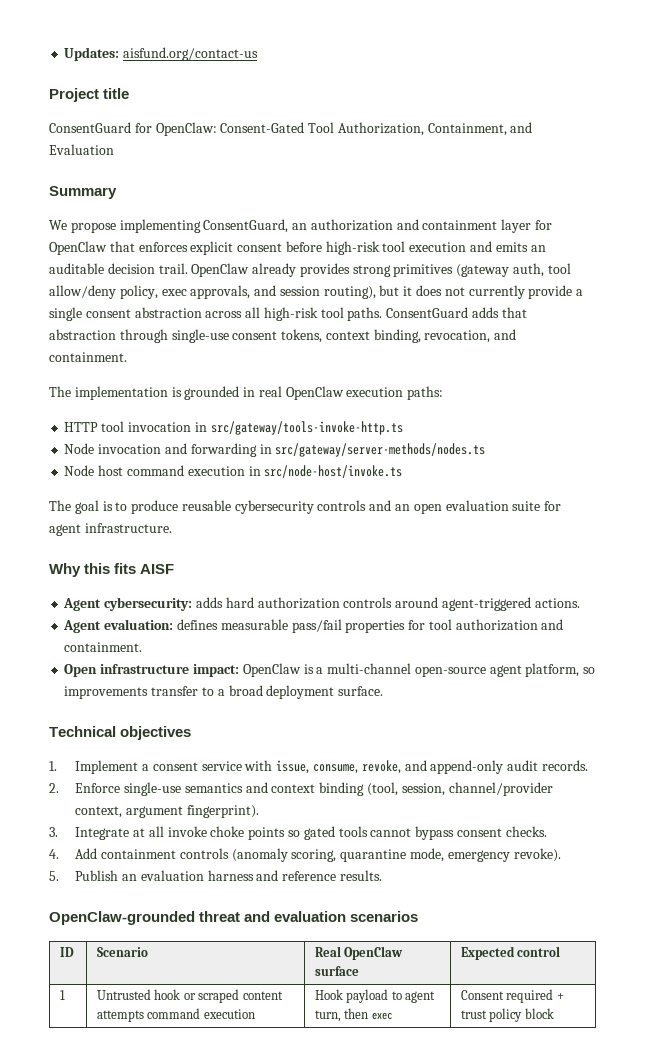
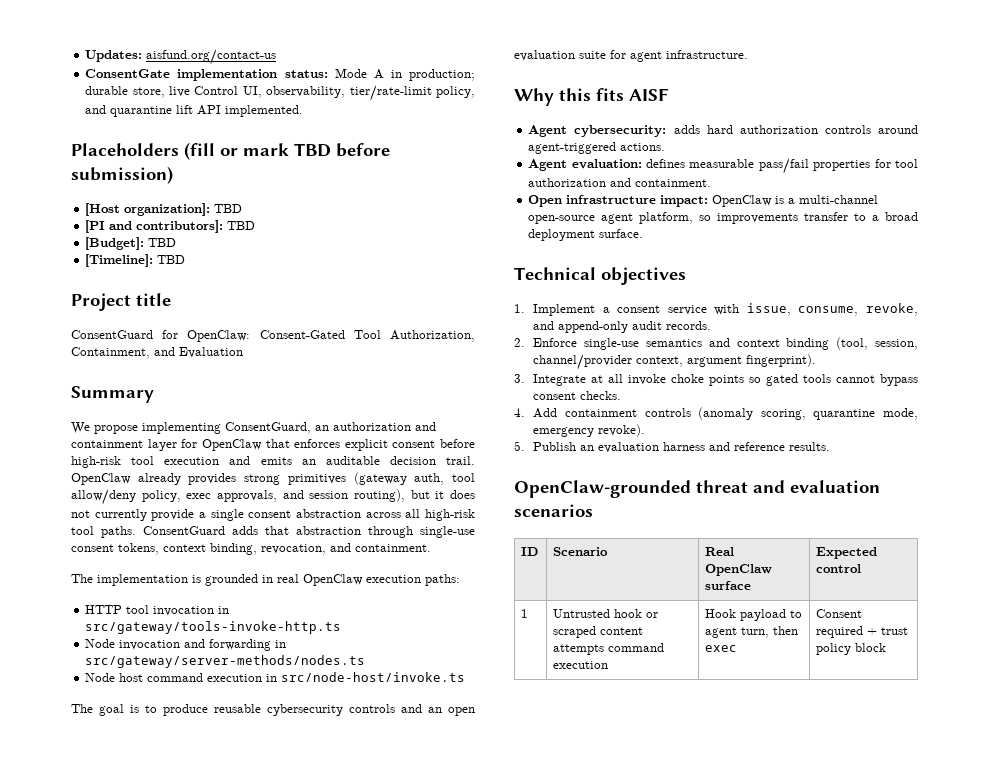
+ ConsentGate implementation status: Mode A in production; durable store, live Control UI, observability, tier/rate-limit policy, and quarantine lift API implemented.
+ Placeholders (fill or mark TBD before submission)
+ [Host organization]: TBD
+ [PI and contributors]: TBD
+ [Budget]: TBD
+ [Timeline]: TBD

